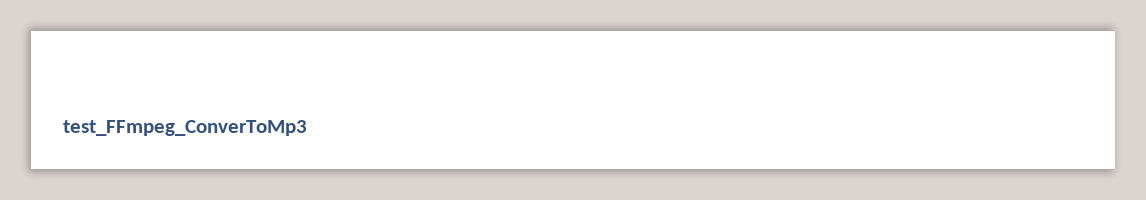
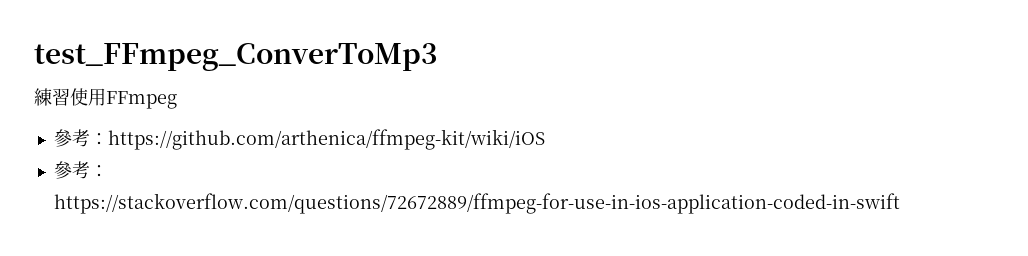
+ 練習使用FFmpeg
+ 參考：https://github.com/arthenica/ffmpeg-kit/wiki/iOS
+ 參考：https://stackoverflow.com/questions/72672889/ffmpeg-for-use-in-ios-application-coded-in-swift

